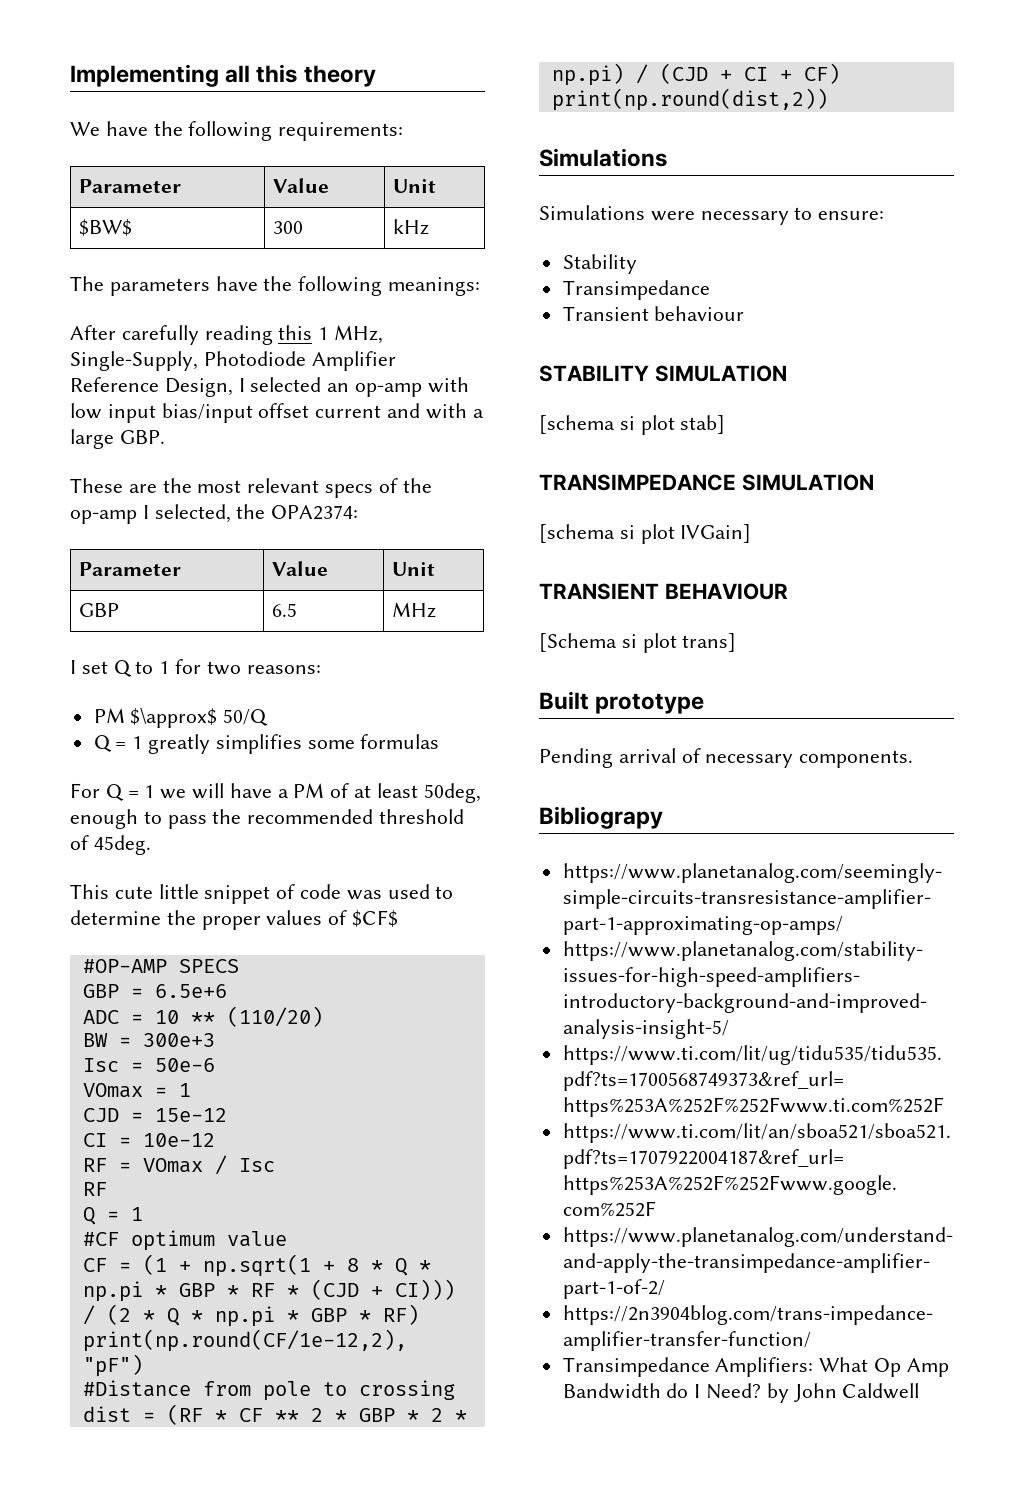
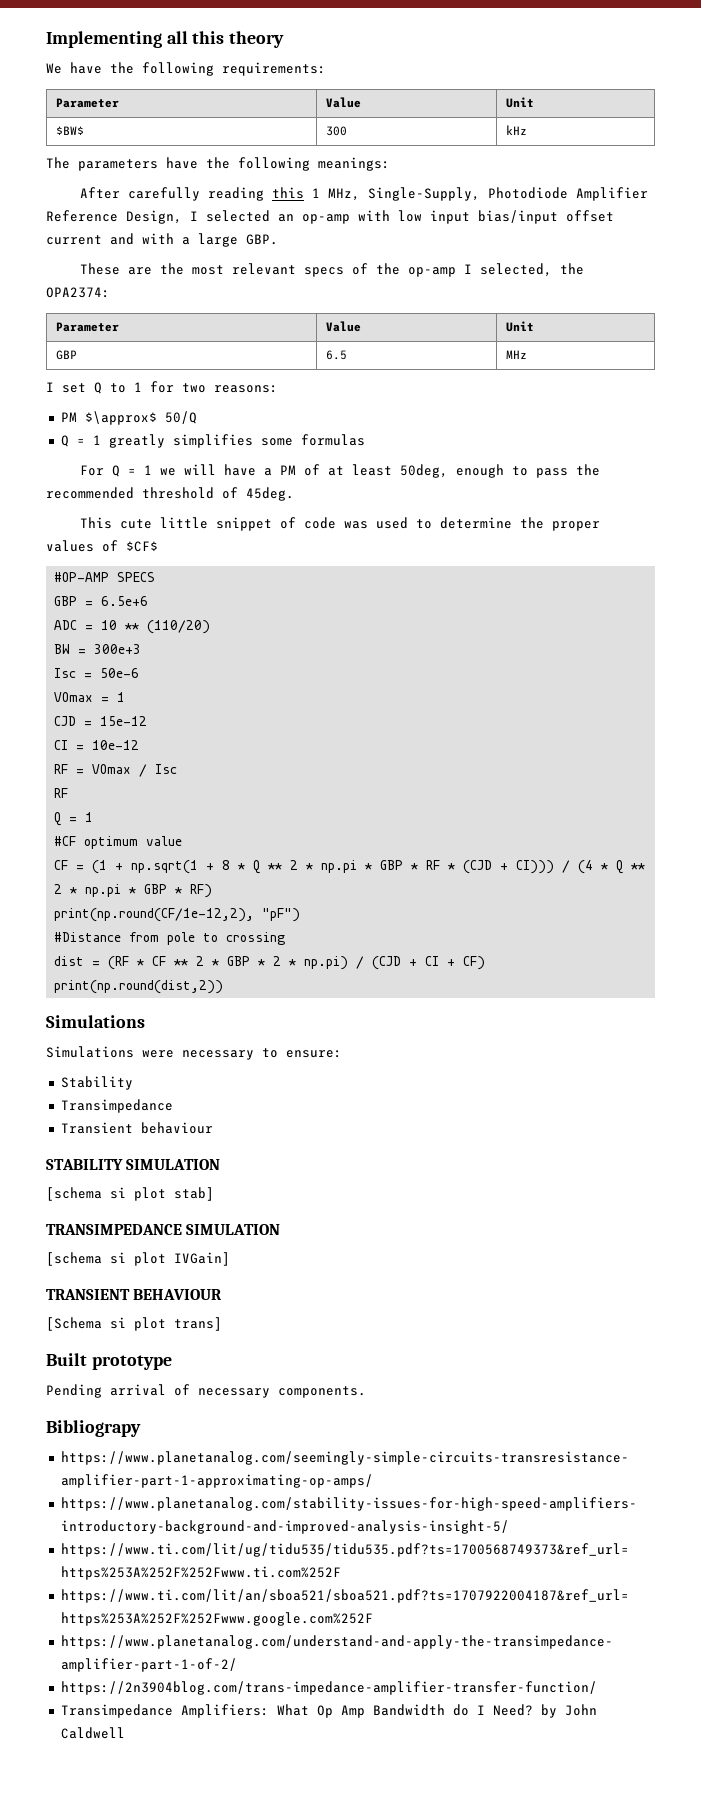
- CF = (1 + np.sqrt(1 + 8 * Q * np.pi * GBP * RF * (CJD + CI))) / (2 * Q * np.pi * GBP * RF)
+ CF = (1 + np.sqrt(1 + 8 * Q ** 2 * np.pi * GBP * RF * (CJD + CI))) / (4 * Q ** 2 * np.pi * GBP * RF)

